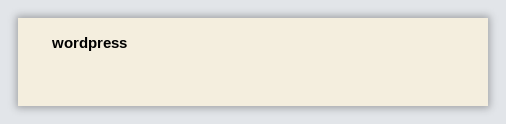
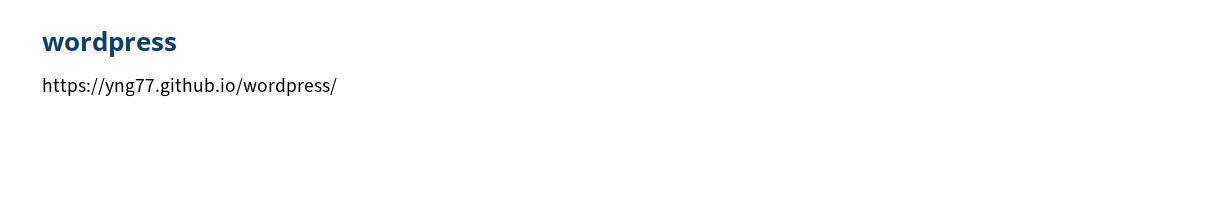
+ https://yng77.github.io/wordpress/

